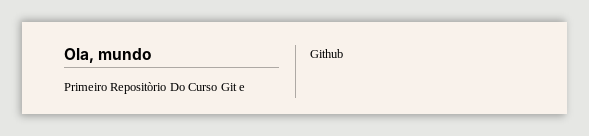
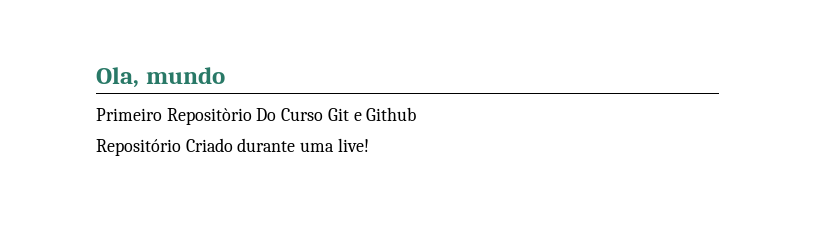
+ Repositório Criado durante uma live!

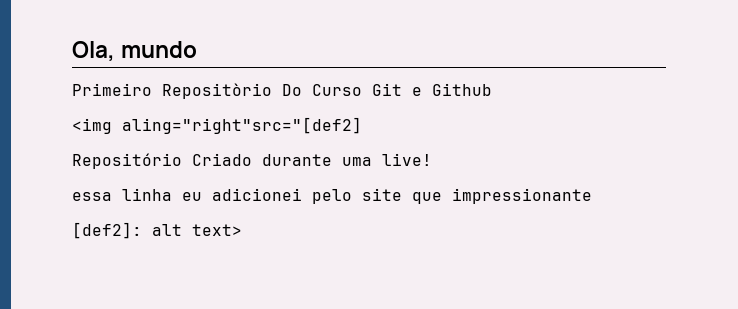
+ <img aling="right"src="[def2]
+ essa linha eu adicionei pelo site que impressionante
+ [def2]: alt text>

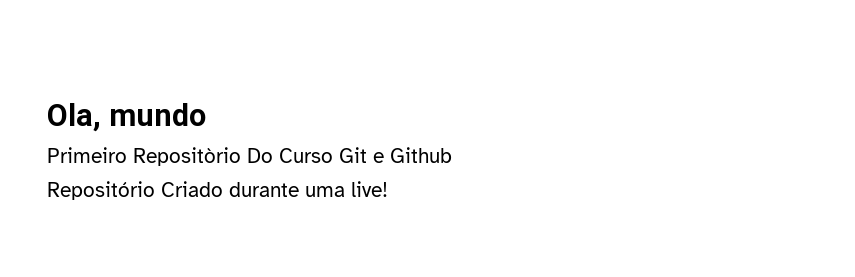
- <img aling="right"src="[def2]
- essa linha eu adicionei pelo site que impressionante
- [def2]: alt text>

